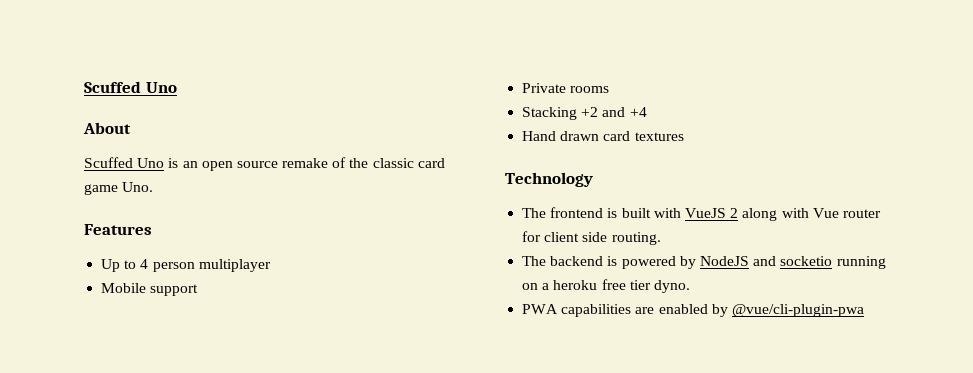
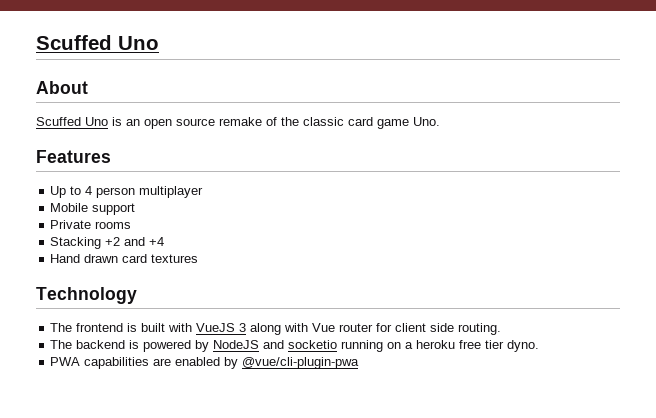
- The frontend is built with VueJS 2 along with Vue router for client side routing.
+ The frontend is built with VueJS 3 along with Vue router for client side routing.

